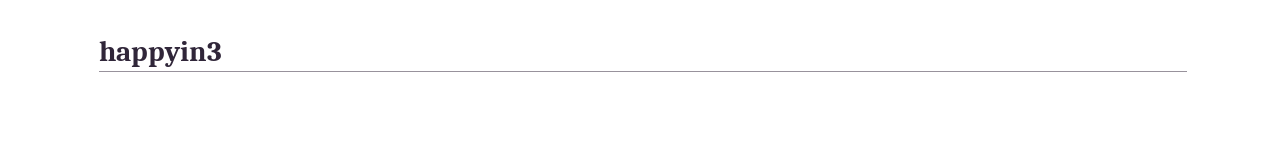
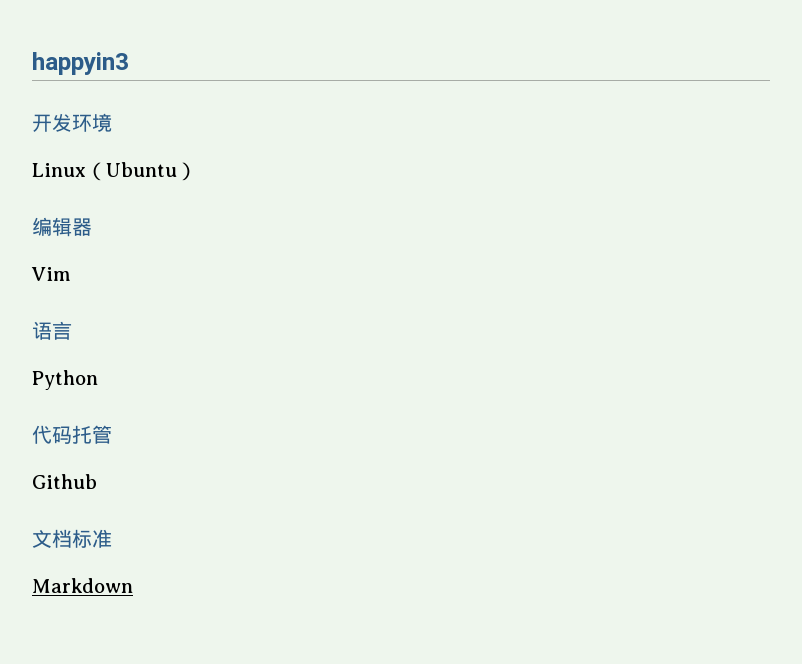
+ 开发环境
+ Linux（Ubuntu）
+ 编辑器
+ Vim
+ 语言
+ Python
+ 代码托管
+ Github
+ 文档标准
+ Markdown

